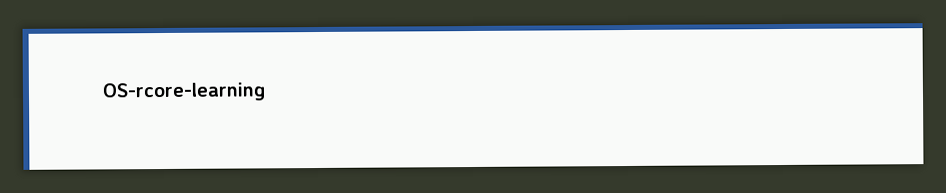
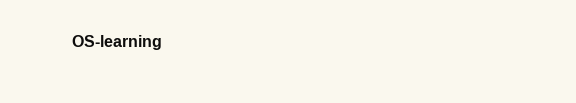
- OS-rcore-learning
+ OS-learning

